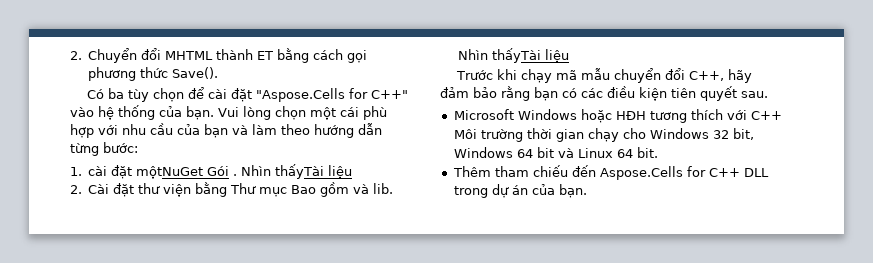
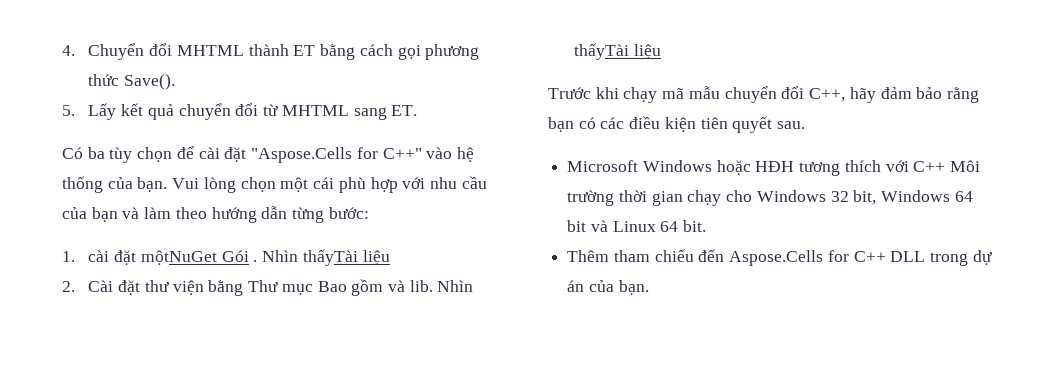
- 2. Chuyển đổi MHTML thành ET bằng cách gọi phương thức Save().
+ 4. Chuyển đổi MHTML thành ET bằng cách gọi phương thức Save().
+ 5. Lấy kết quả chuyển đổi từ MHTML sang ET.

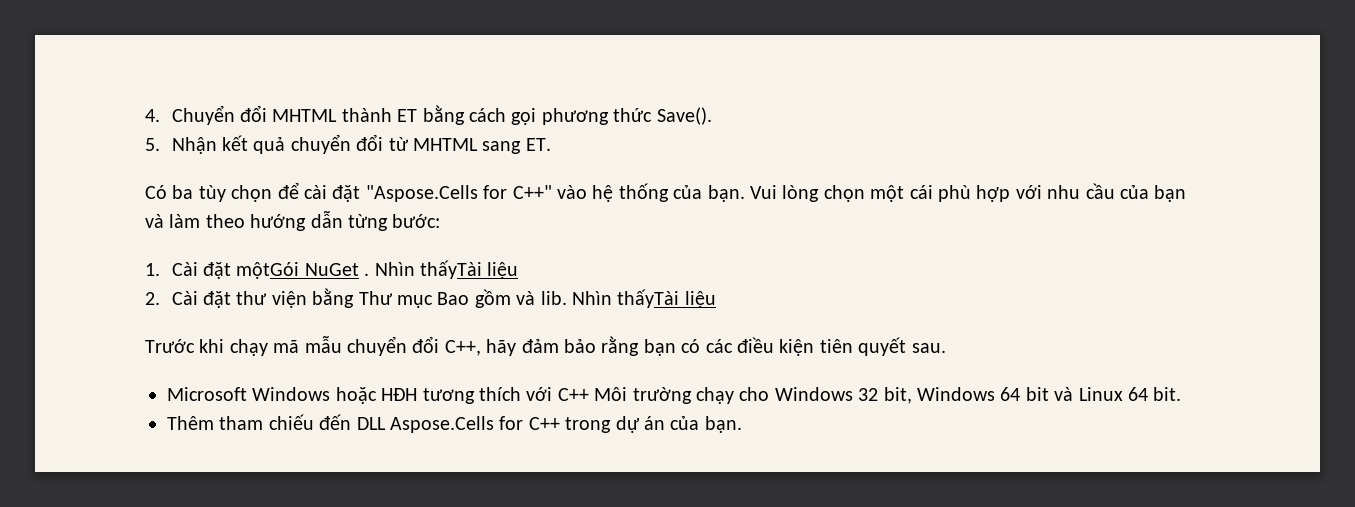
- 5. Lấy kết quả chuyển đổi từ MHTML sang ET.
+ 5. Nhận kết quả chuyển đổi từ MHTML sang ET.
- 1. cài đặt mộtNuGet Gói .
+ 1. Cài đặt mộtGói NuGet .
- Microsoft Windows hoặc HĐH tương thích với C++ Môi trường thời gian chạy cho Windows 32 bit, Windows 64 bit và Linux 64 bit.
+ Microsoft Windows hoặc HĐH tương thích với C++ Môi trường chạy cho Windows 32 bit, Windows 64 bit và Linux 64 bit.
- Thêm tham chiếu đến Aspose.Cells for C++ DLL trong dự án của bạn.
+ Thêm tham chiếu đến DLL Aspose.Cells for C++ trong dự án của bạn.

